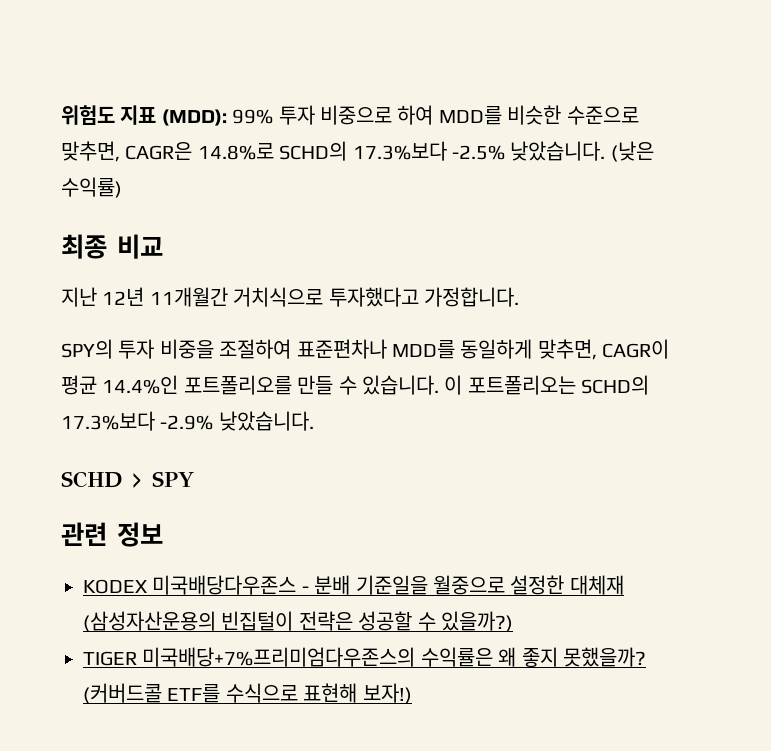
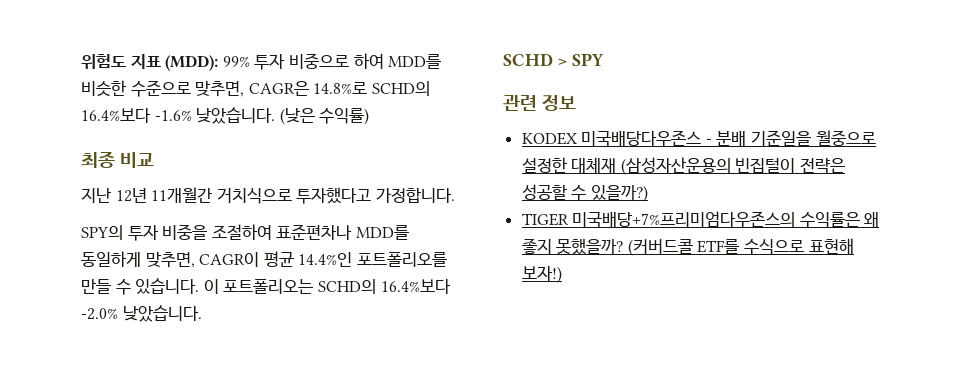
- 위험도 지표 (MDD): 99% 투자 비중으로 하여 MDD를 비슷한 수준으로 맞추면, CAGR은 14.8%로 SCHD의 17.3%보다 -2.5% 낮았습니다.
+ 위험도 지표 (MDD): 99% 투자 비중으로 하여 MDD를 비슷한 수준으로 맞추면, CAGR은 14.8%로 SCHD의 16.4%보다 -1.6% 낮았습니다.
- 이 포트폴리오는 SCHD의 17.3%보다 -2.9% 낮았습니다.
+ 이 포트폴리오는 SCHD의 16.4%보다 -2.0% 낮았습니다.

